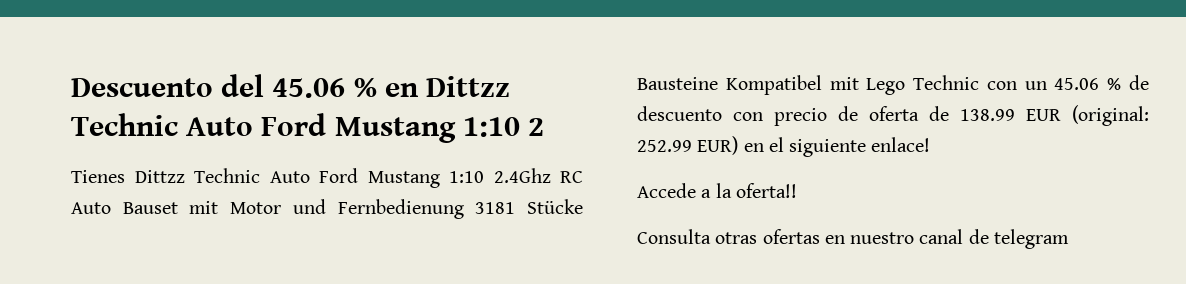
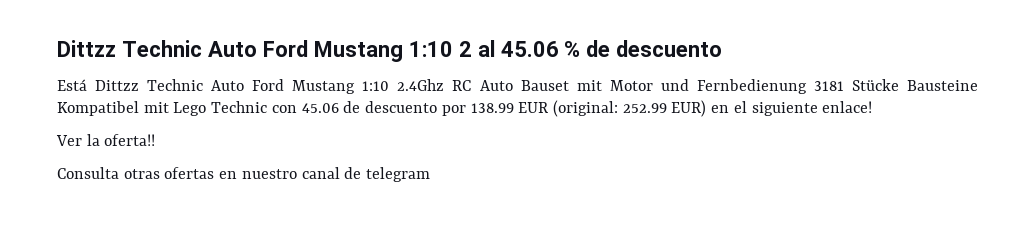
- Descuento del 45.06 % en Dittzz Technic Auto Ford Mustang 1:10 2
- Tienes Dittzz Technic Auto Ford Mustang 1:10 2.4Ghz RC Auto Bauset mit Motor und Fernbedienung 3181 Stücke Bausteine Kompatibel mit Lego Technic con un 45.06 % de descuento con precio de oferta de 138.99 EUR (original: 252.99 EUR) en el siguiente enlace!
+ Dittzz Technic Auto Ford Mustang 1:10 2 al 45.06 % de descuento
+ Está Dittzz Technic Auto Ford Mustang 1:10 2.4Ghz RC Auto Bauset mit Motor und Fernbedienung 3181 Stücke Bausteine Kompatibel mit Lego Technic con 45.06 de descuento por 138.99 EUR (original: 252.99 EUR) en el siguiente enlace!
- Accede a la oferta!!
+ Ver la oferta!!

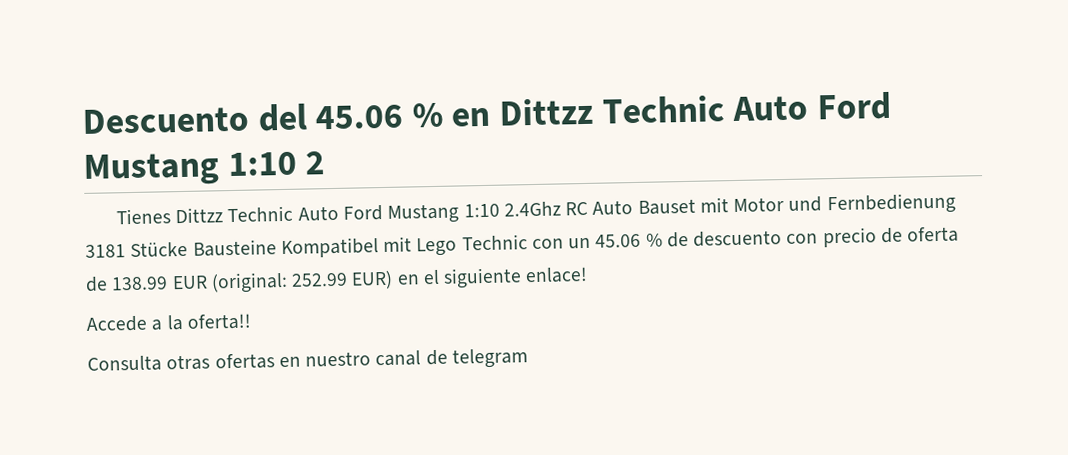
- Dittzz Technic Auto Ford Mustang 1:10 2 al 45.06 % de descuento
- Está Dittzz Technic Auto Ford Mustang 1:10 2.4Ghz RC Auto Bauset mit Motor und Fernbedienung 3181 Stücke Bausteine Kompatibel mit Lego Technic con 45.06 de descuento por 138.99 EUR (original: 252.99 EUR) en el siguiente enlace!
+ Descuento del 45.06 % en Dittzz Technic Auto Ford Mustang 1:10 2
+ Tienes Dittzz Technic Auto Ford Mustang 1:10 2.4Ghz RC Auto Bauset mit Motor und Fernbedienung 3181 Stücke Bausteine Kompatibel mit Lego Technic con un 45.06 % de descuento con precio de oferta de 138.99 EUR (original: 252.99 EUR) en el siguiente enlace!
- Ver la oferta!!
+ Accede a la oferta!!

